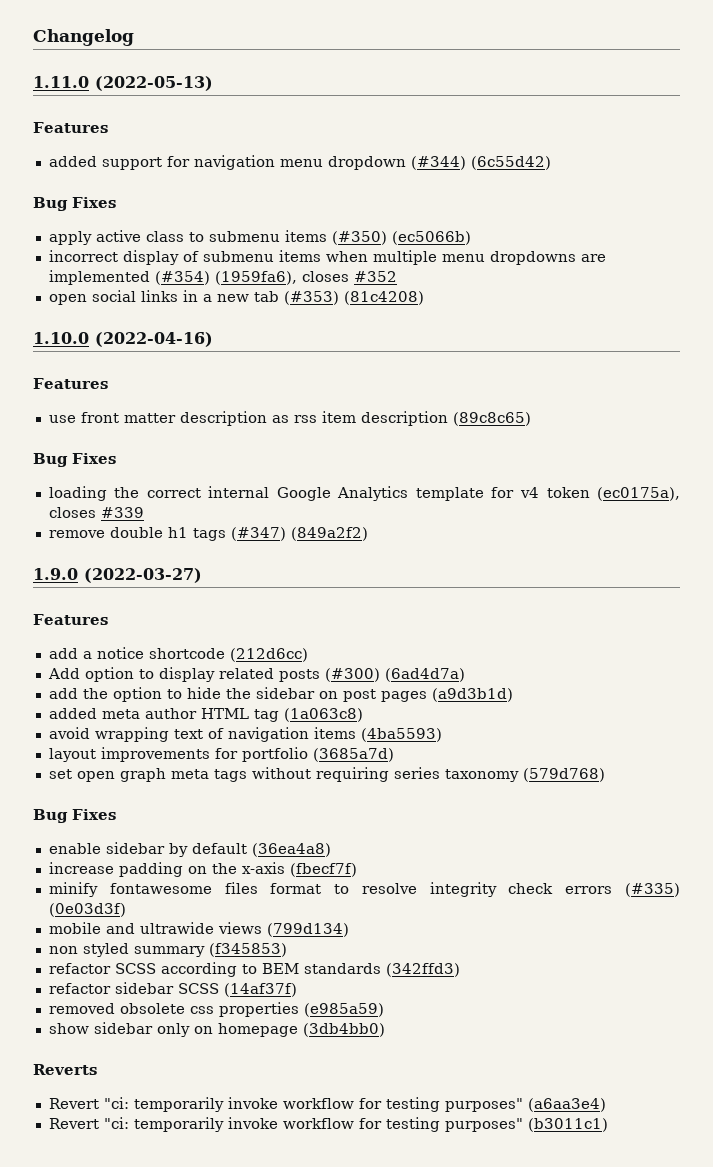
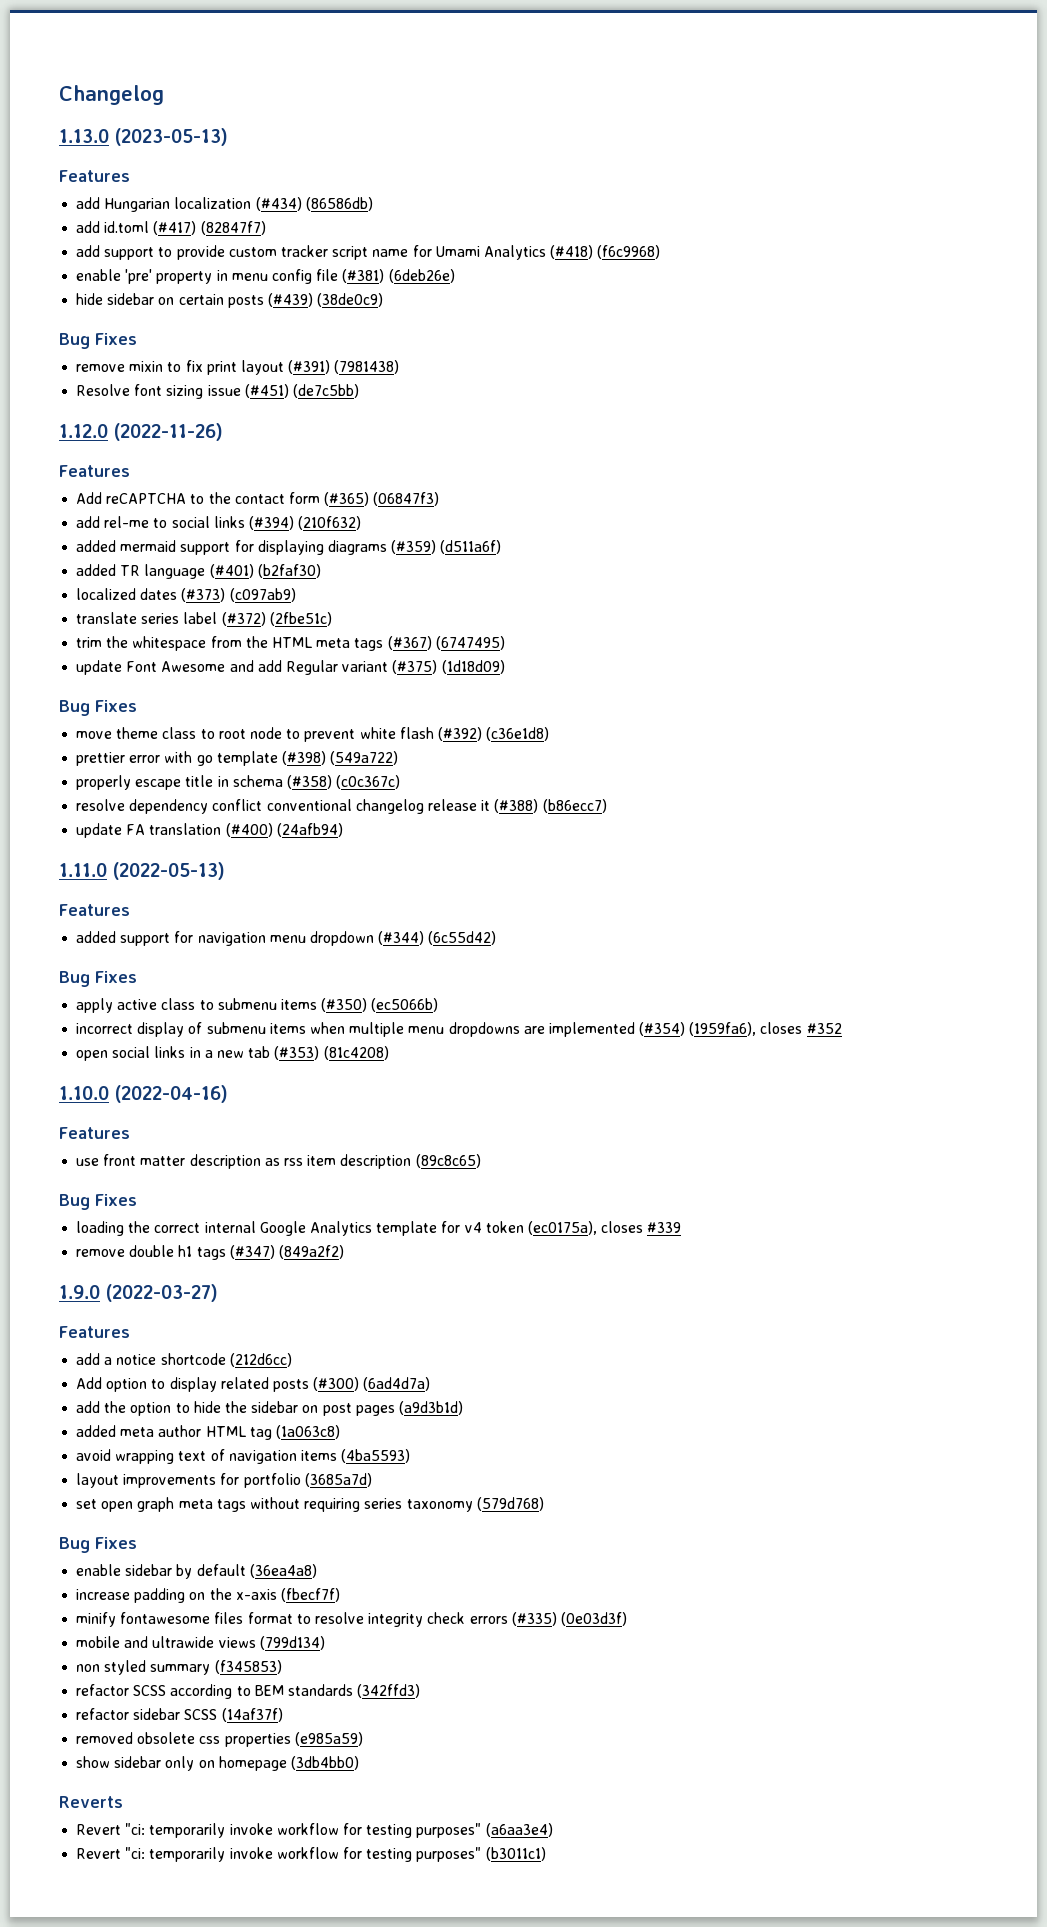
+ 1.13.0 (2023-05-13)
+ Features
+ add Hungarian localization (#434) (86586db)
+ add id.toml (#417) (82847f7)
+ add support to provide custom tracker script name for Umami Analytics (#418) (f6c9968)
+ enable 'pre' property in menu config file (#381) (6deb26e)
+ hide sidebar on certain posts (#439) (38de0c9)
+ Bug Fixes
+ remove mixin to fix print layout (#391) (7981438)
+ Resolve font sizing issue (#451) (de7c5bb)
+ 1.12.0 (2022-11-26)
+ Features
+ Add reCAPTCHA to the contact form (#365) (06847f3)
+ add rel-me to social links (#394) (210f632)
+ added mermaid support for displaying diagrams (#359) (d511a6f)
+ added TR language (#401) (b2faf30)
+ localized dates (#373) (c097ab9)
+ translate series label (#372) (2fbe51c)
+ trim the whitespace from the HTML meta tags (#367) (6747495)
+ update Font Awesome and add Regular variant (#375) (1d18d09)
+ Bug Fixes
+ move theme class to root node to prevent white flash (#392) (c36e1d8)
+ prettier error with go template (#398) (549a722)
+ properly escape title in schema (#358) (c0c367c)
+ resolve dependency conflict conventional changelog release it (#388) (b86ecc7)
+ update FA translation (#400) (24afb94)

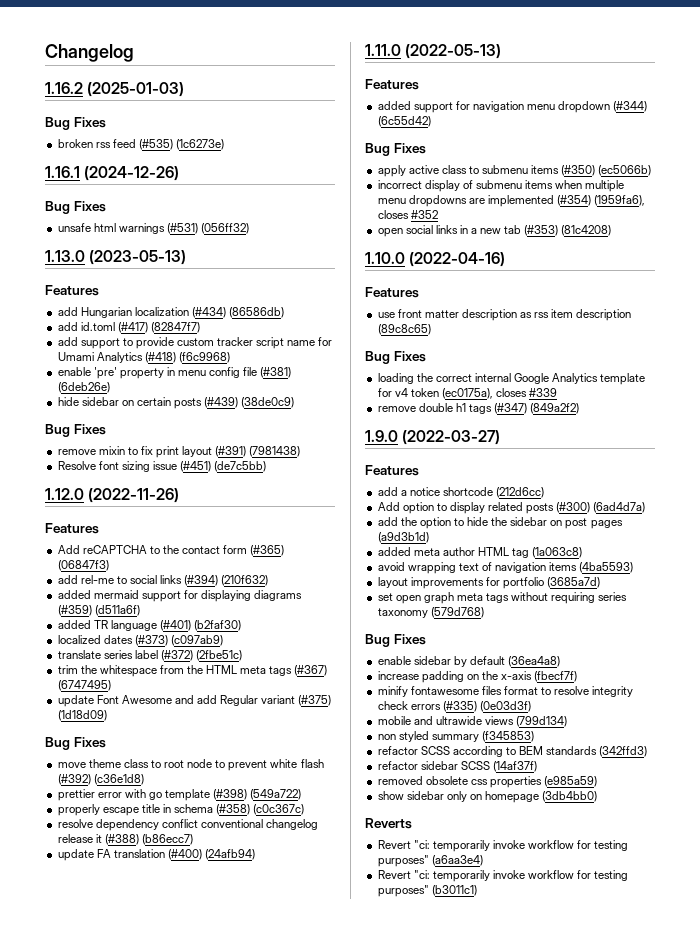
+ 1.16.2 (2025-01-03)
+ Bug Fixes
+ broken rss feed (#535) (1c6273e)
+ 1.16.1 (2024-12-26)
+ Bug Fixes
+ unsafe html warnings (#531) (056ff32)

